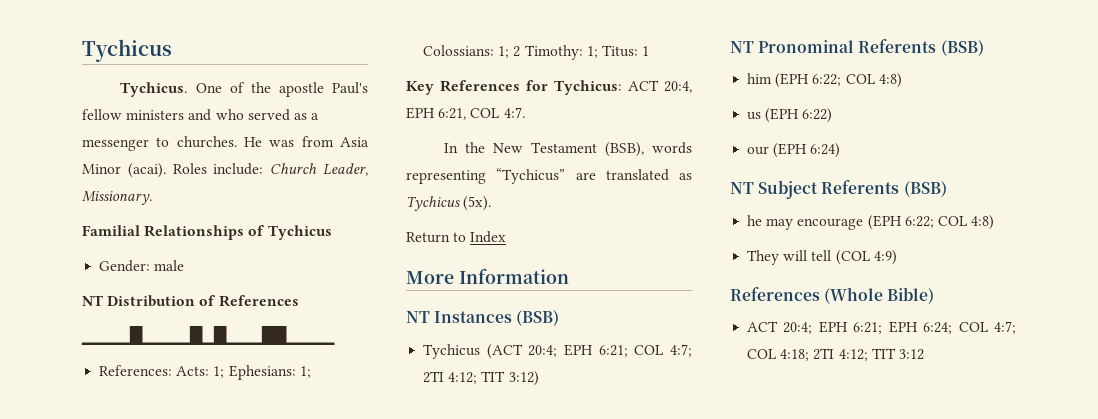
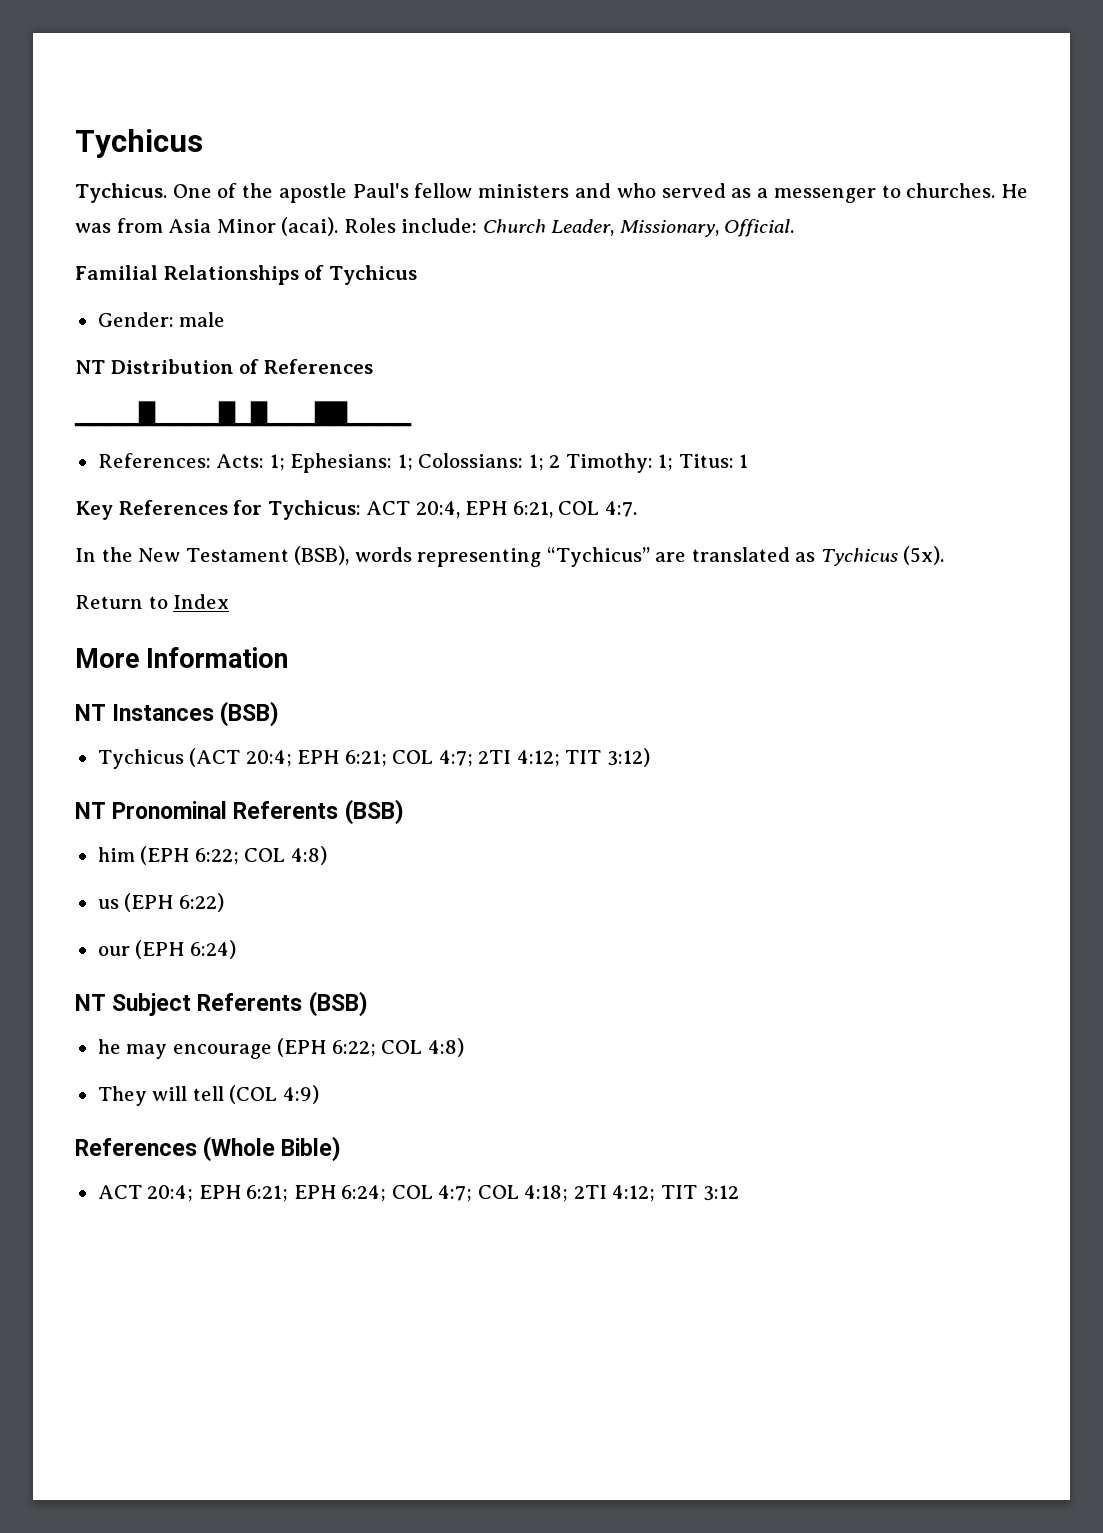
- Roles include: Church Leader, Missionary.
+ Roles include: Church Leader, Missionary, Official.

